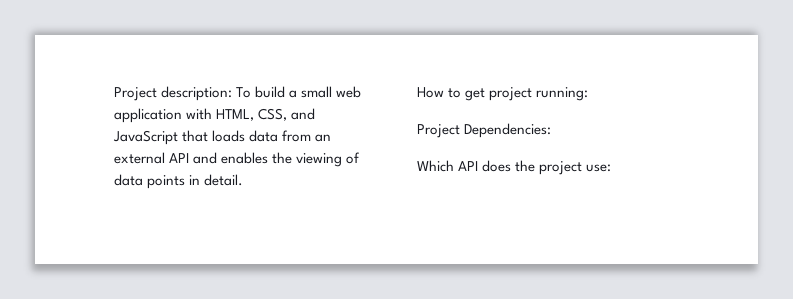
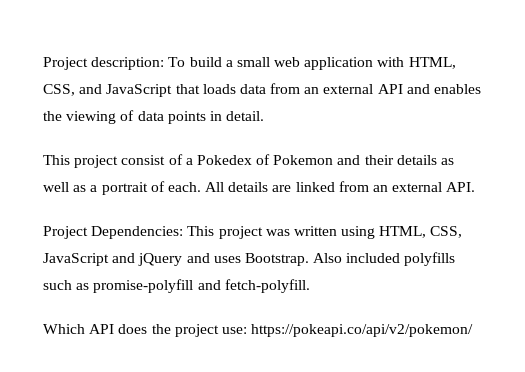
- How to get project running:
- Project Dependencies:
+ This project consist of a Pokedex of Pokemon and their details as well as a portrait of each. All details are linked from an external API.
+ Project Dependencies: This project was written using HTML, CSS, JavaScript and jQuery and uses Bootstrap. Also included polyfills such as promise-polyfill and fetch-polyfill.
- Which API does the project use:
+ Which API does the project use: https://pokeapi.co/api/v2/pokemon/

